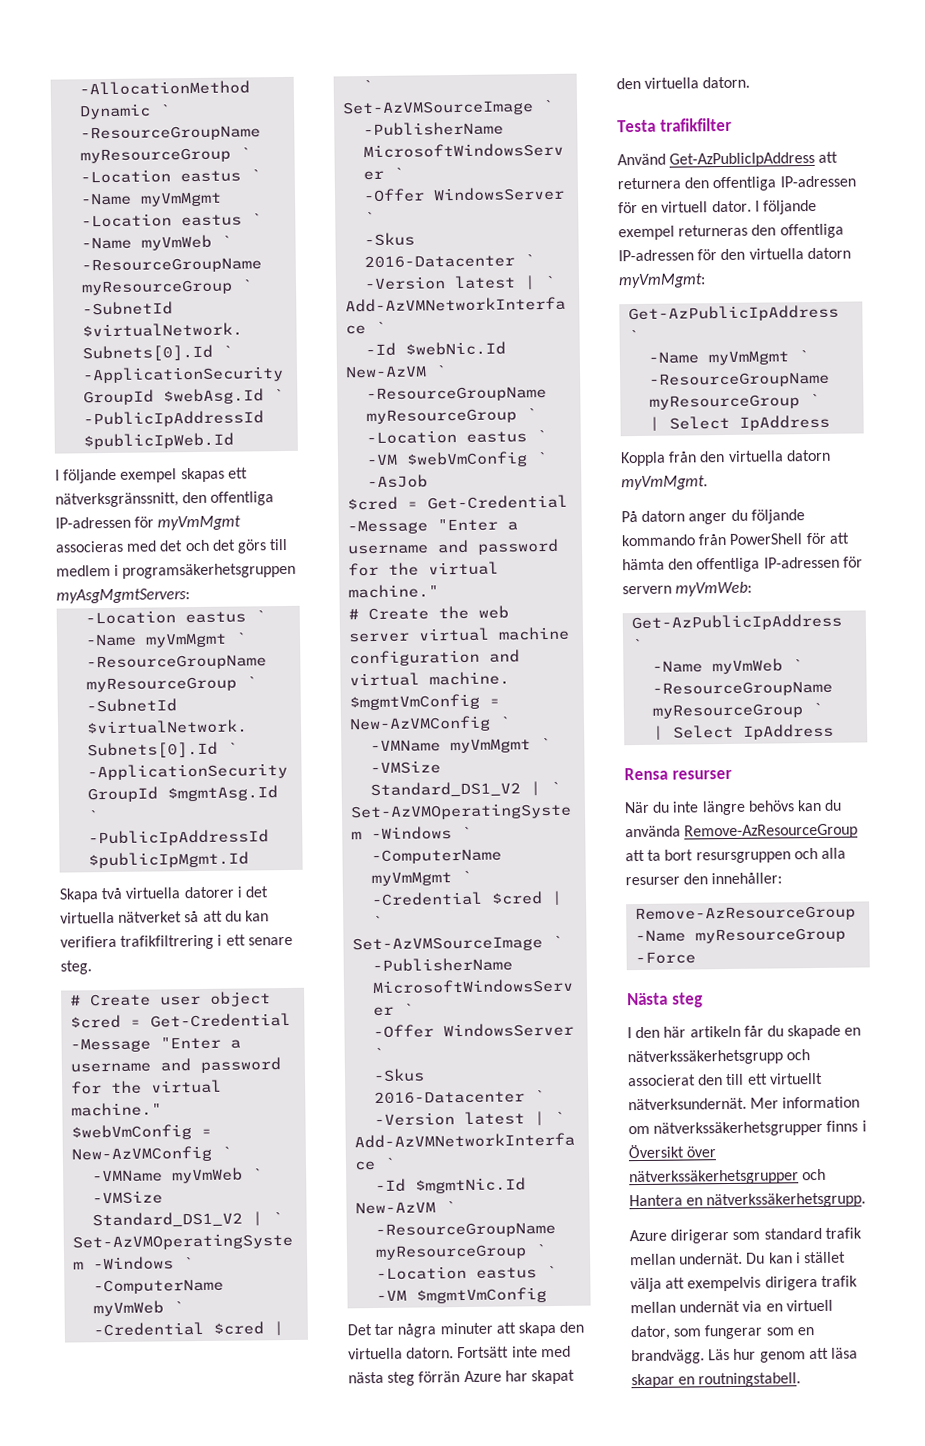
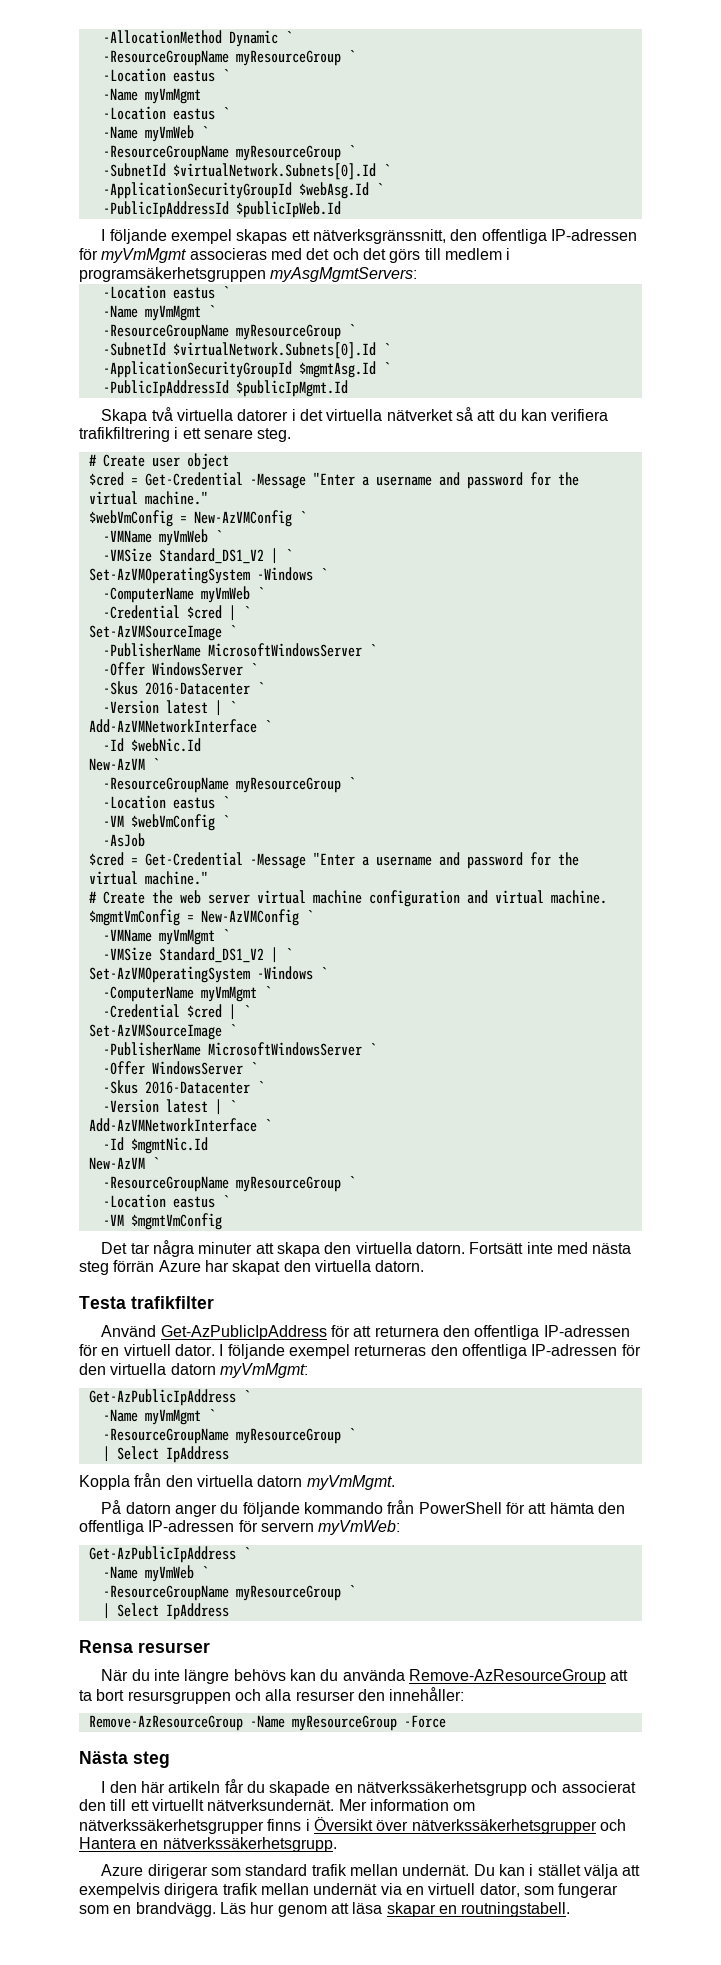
- Använd Get-AzPublicIpAddress att returnera den offentliga IP-adressen för en virtuell dator.
+ Använd Get-AzPublicIpAddress för att returnera den offentliga IP-adressen för en virtuell dator.

